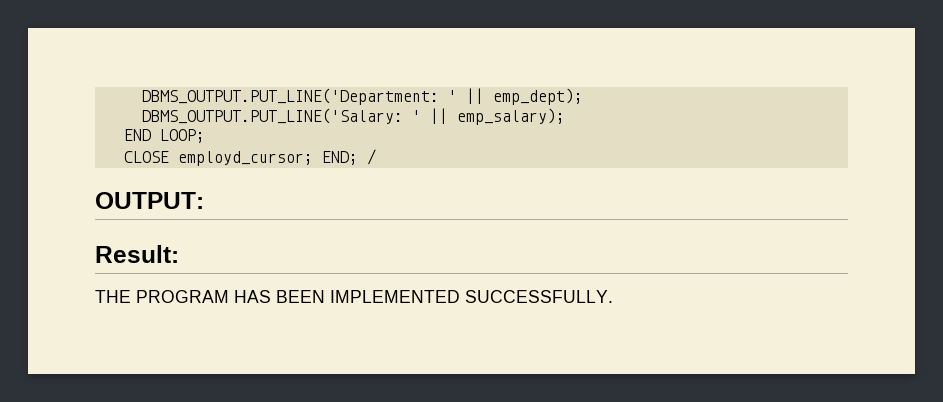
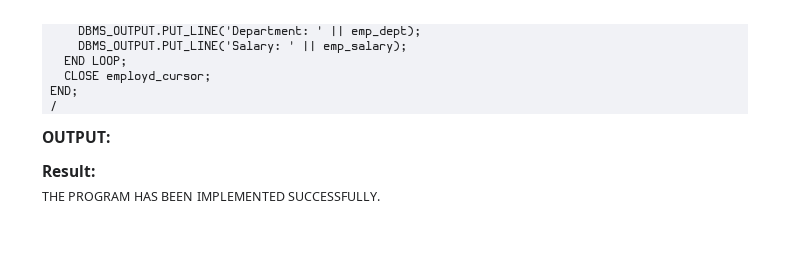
- CLOSE employd_cursor; END; /
+ CLOSE employd_cursor;
+ END;
+ /

